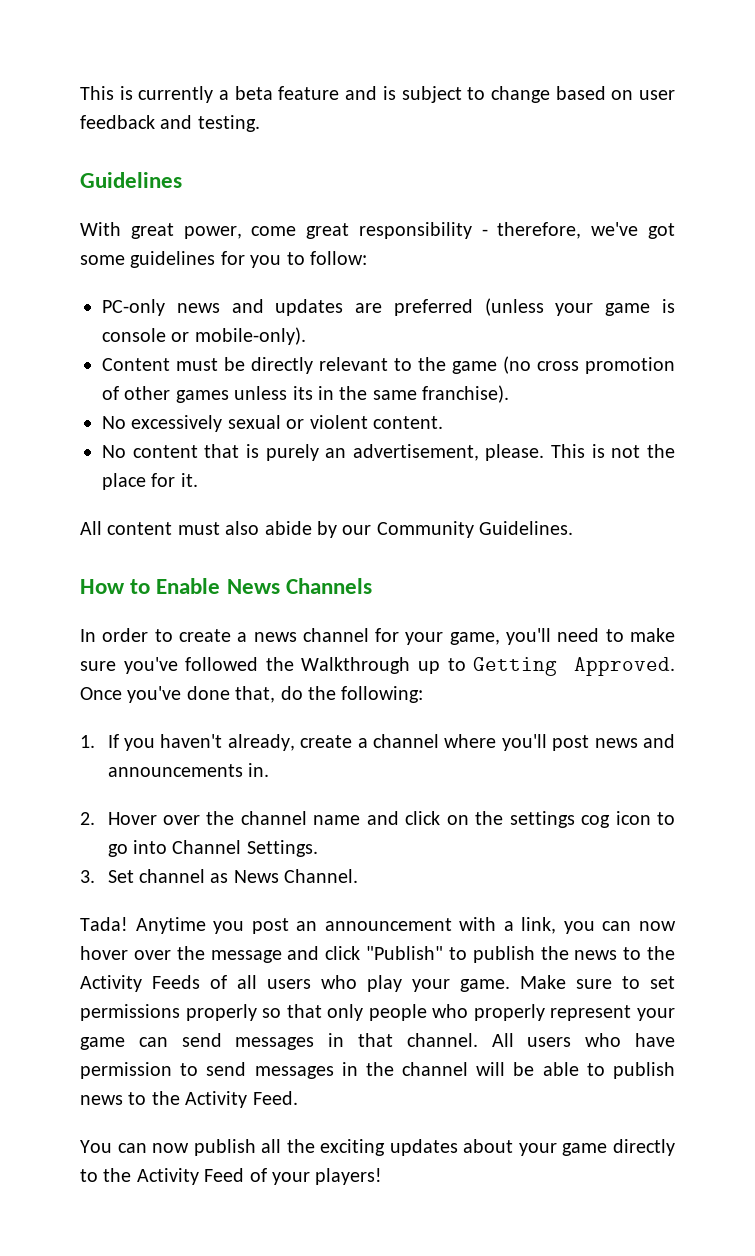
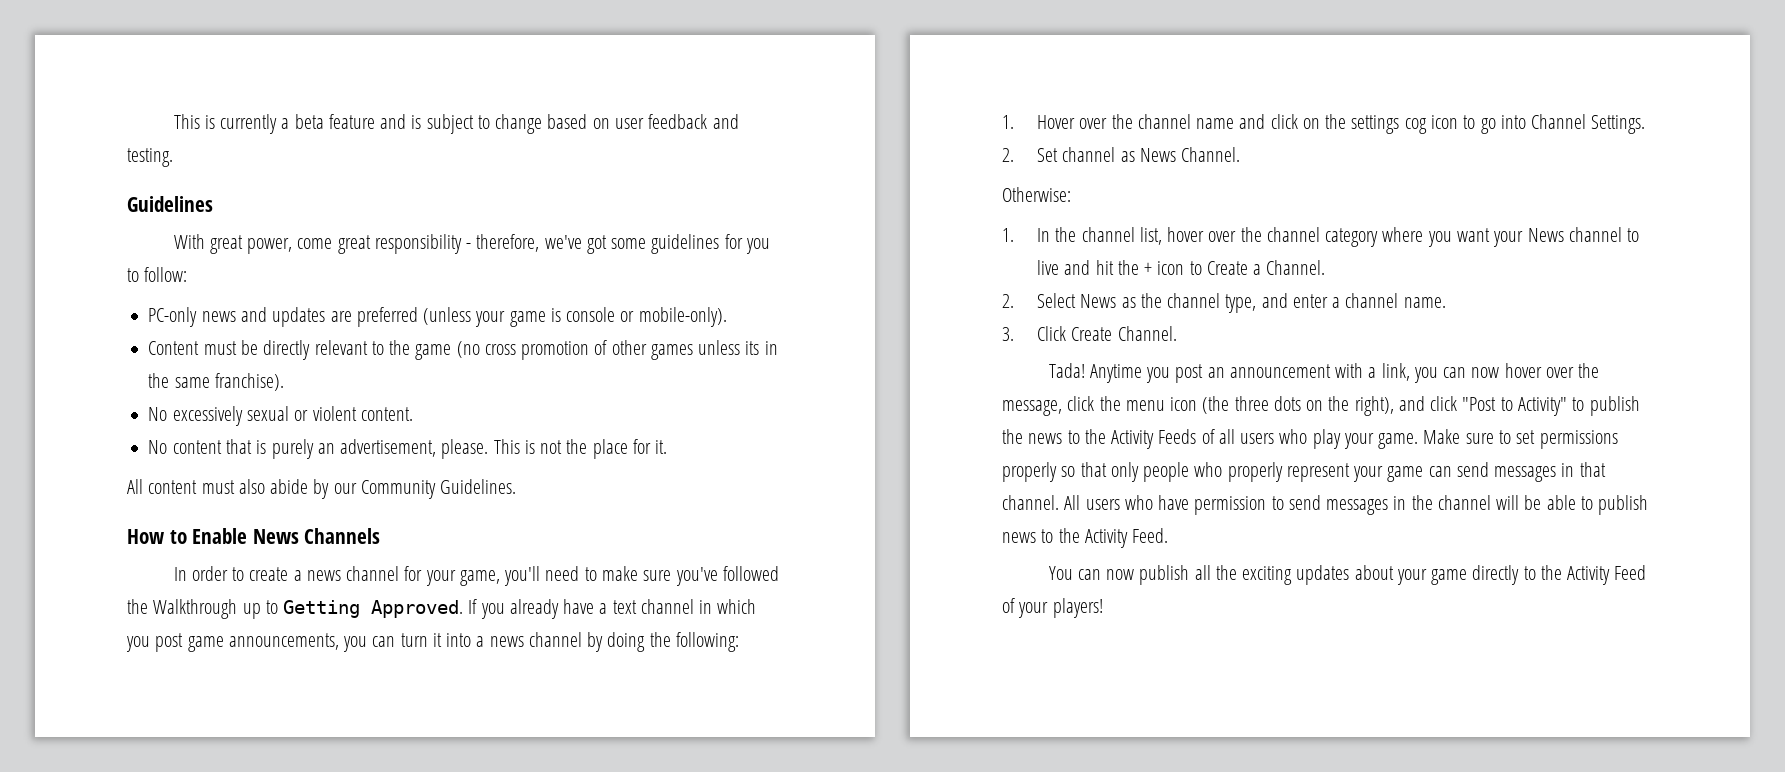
- Once you've done that, do the following:
- 1. If you haven't already, create a channel where you'll post news and announcements in.
- 2. Hover over the channel name and click on the settings cog icon to go into Channel Settings.
+ If you already have a text channel in which you post game announcements, you can turn it into a news channel by doing the following:
+ 1. Hover over the channel name and click on the settings cog icon to go into Channel Settings.
- 3. Set channel as News Channel.
+ 2. Set channel as News Channel.
+ Otherwise:
+ 1. In the channel list, hover over the channel category where you want your News channel to live and hit the + icon to Create a Channel.
+ 2. Select News as the channel type, and enter a channel name.
+ 3. Click Create Channel.
- Anytime you post an announcement with a link, you can now hover over the message and click "Publish" to publish the news to the Activity Feeds of all users who play your game.
+ Anytime you post an announcement with a link, you can now hover over the message, click the menu icon (the three dots on the right), and click "Post to Activity" to publish the news to the Activity Feeds of all users who play your game.

